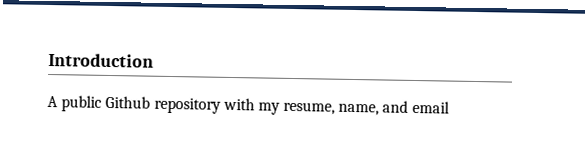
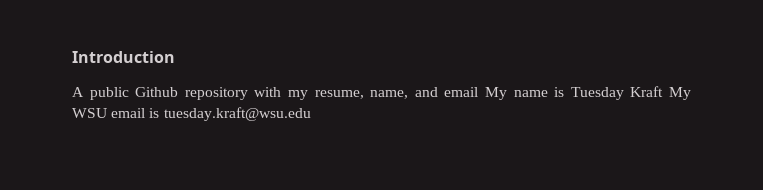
- A public Github repository with my resume, name, and email
+ A public Github repository with my resume, name, and email My name is Tuesday Kraft My WSU email is tuesday.kraft@wsu.edu

